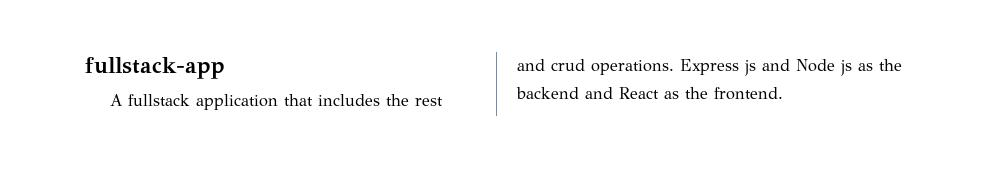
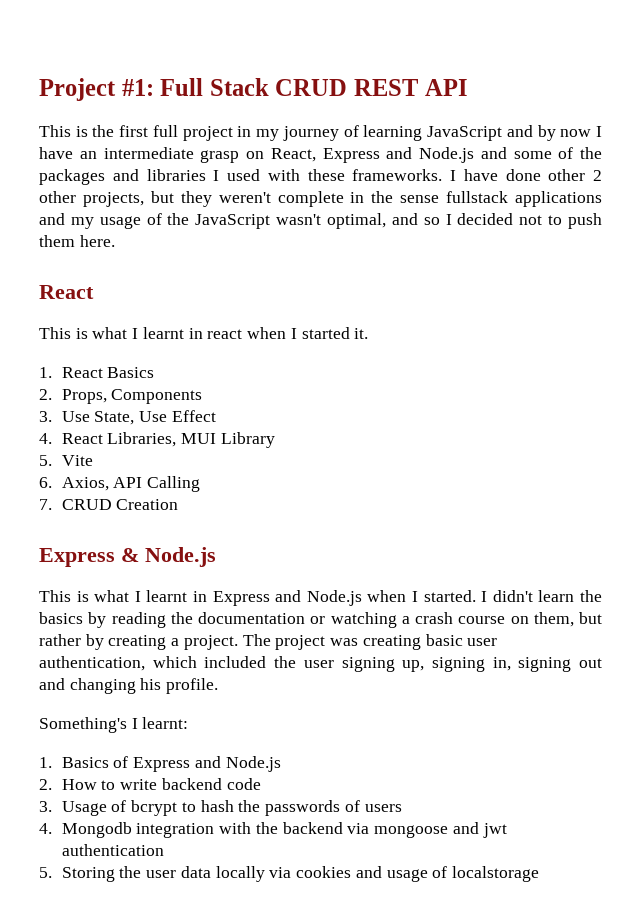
- fullstack-app
- A fullstack application that includes the rest and crud operations. Express js and Node js as the backend and React as the frontend.
+ Project #1: Full Stack CRUD REST API
+ This is the first full project in my journey of learning JavaScript and by now I have an intermediate grasp on React, Express and Node.js and some of the packages and libraries I used with these frameworks. I have done other 2 other projects, but they weren't complete in the sense fullstack applications and my usage of the JavaScript wasn't optimal, and so I decided not to push them here.
+ React
+ This is what I learnt in react when I started it.
+ 1. React Basics
+ 2. Props, Components
+ 3. Use State, Use Effect
+ 4. React Libraries, MUI Library
+ 5. Vite
+ 6. Axios, API Calling
+ 7. CRUD Creation
+ Express & Node.js
+ This is what I learnt in Express and Node.js when I started. I didn't learn the basics by reading the documentation or watching a crash course on them, but rather by creating a project. The project was creating basic user authentication, which included the user signing up, signing in, signing out and changing his profile.
+ Something's I learnt:
+ 1. Basics of Express and Node.js
+ 2. How to write backend code
+ 3. Usage of bcrypt to hash the passwords of users
+ 4. Mongodb integration with the backend via mongoose and jwt authentication
+ 5. Storing the user data locally via cookies and usage of localstorage

